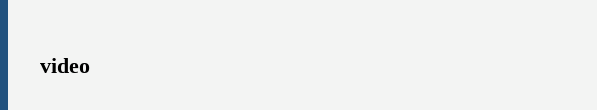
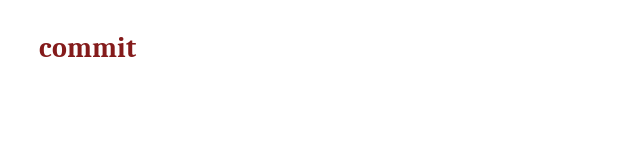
- video
+ commit

